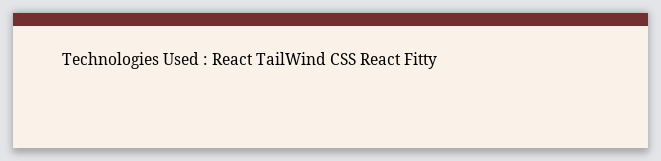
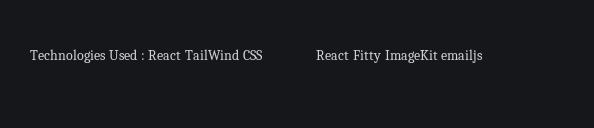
- Technologies Used : React TailWind CSS React Fitty
+ Technologies Used : React TailWind CSS React Fitty ImageKit emailjs

